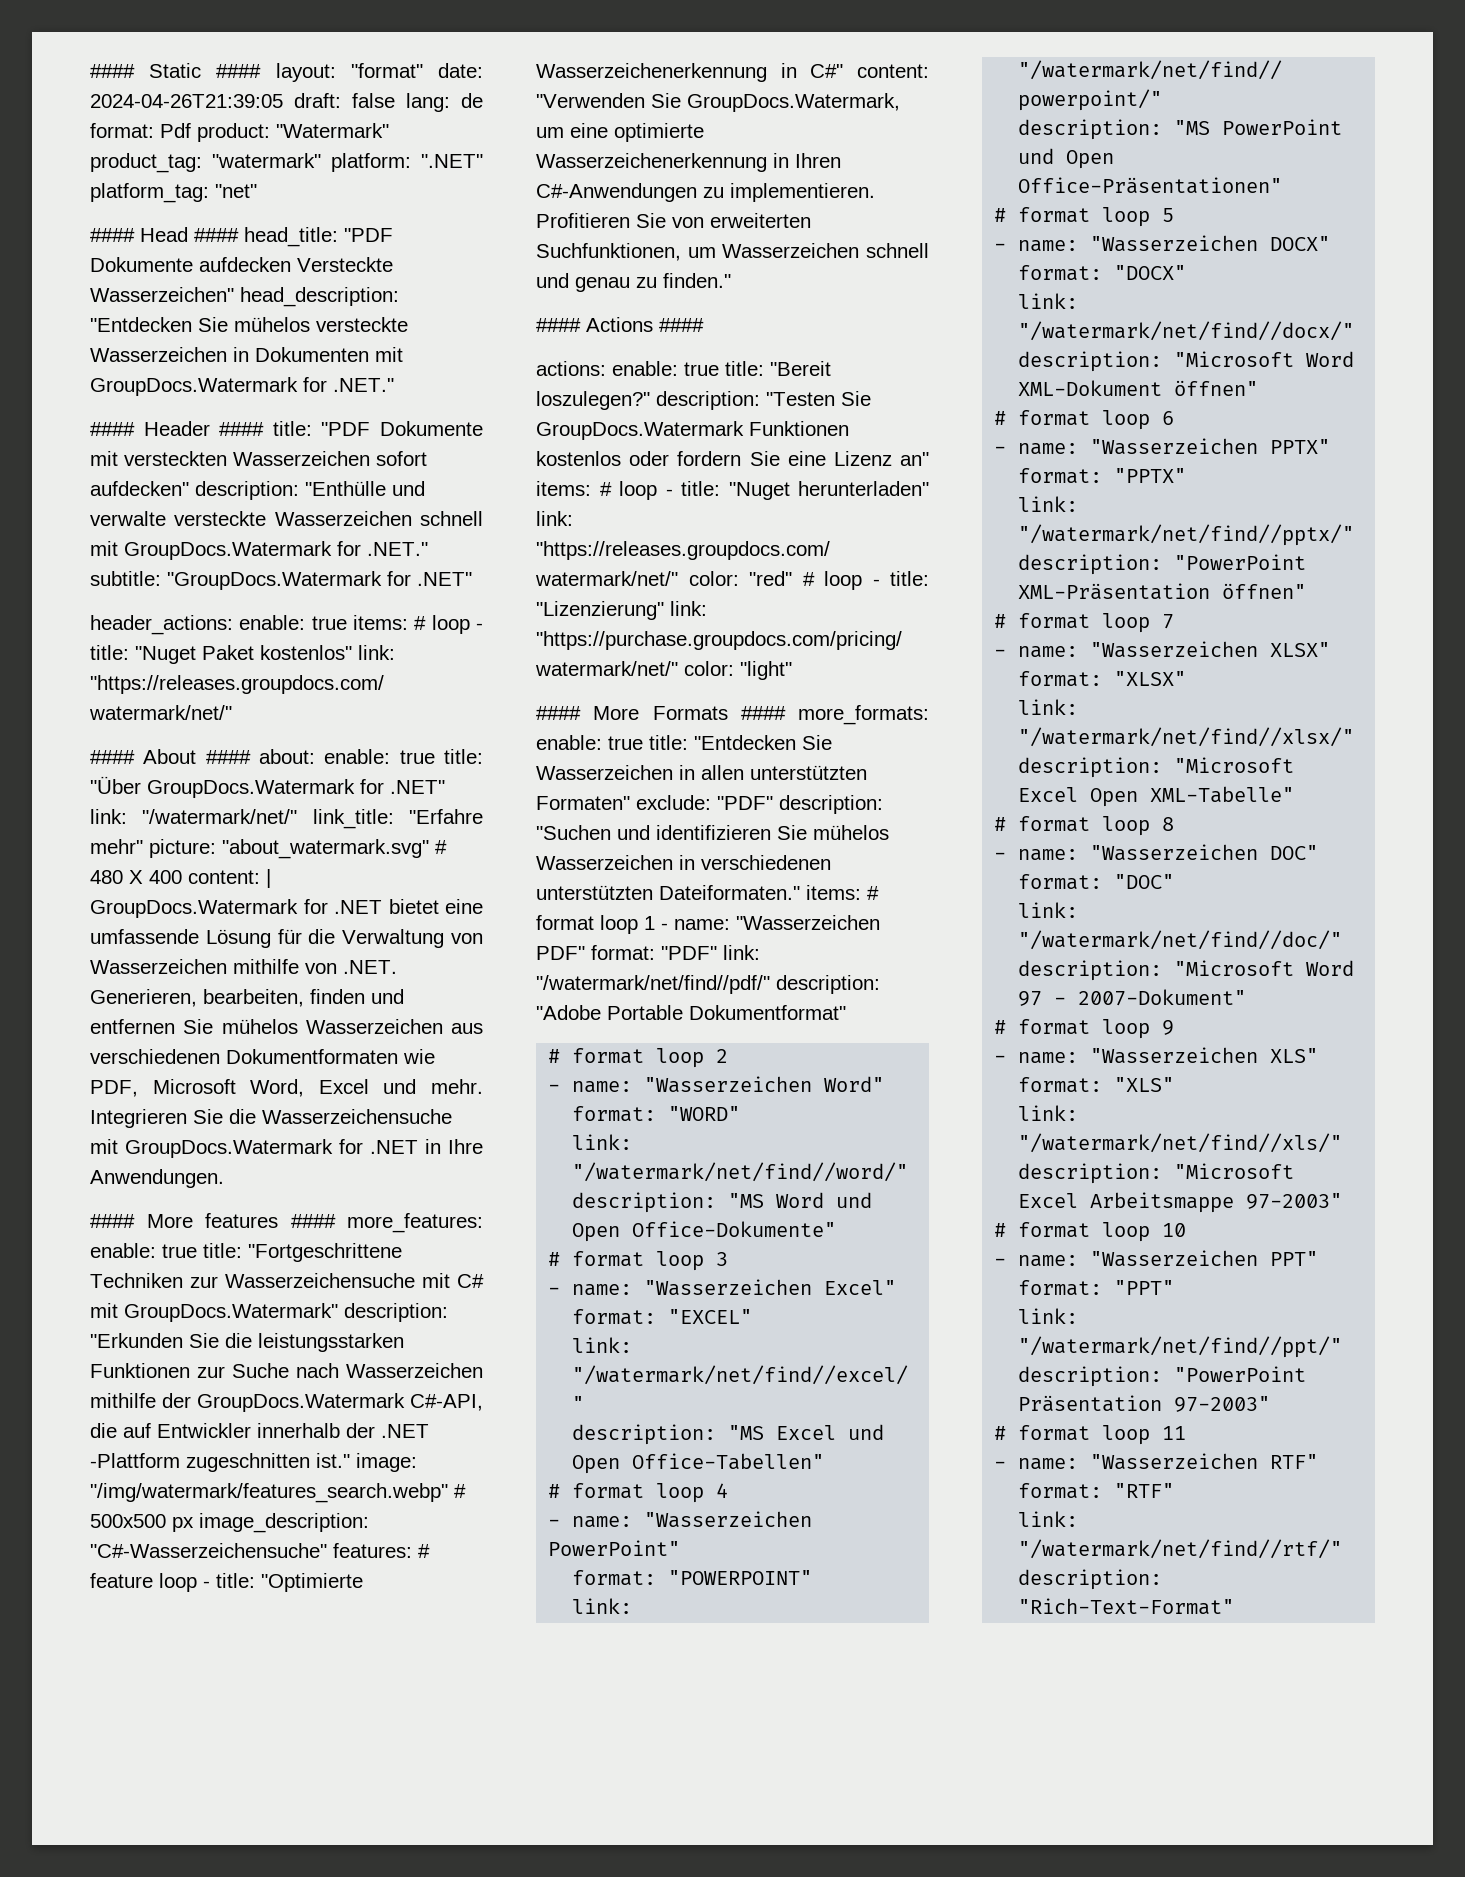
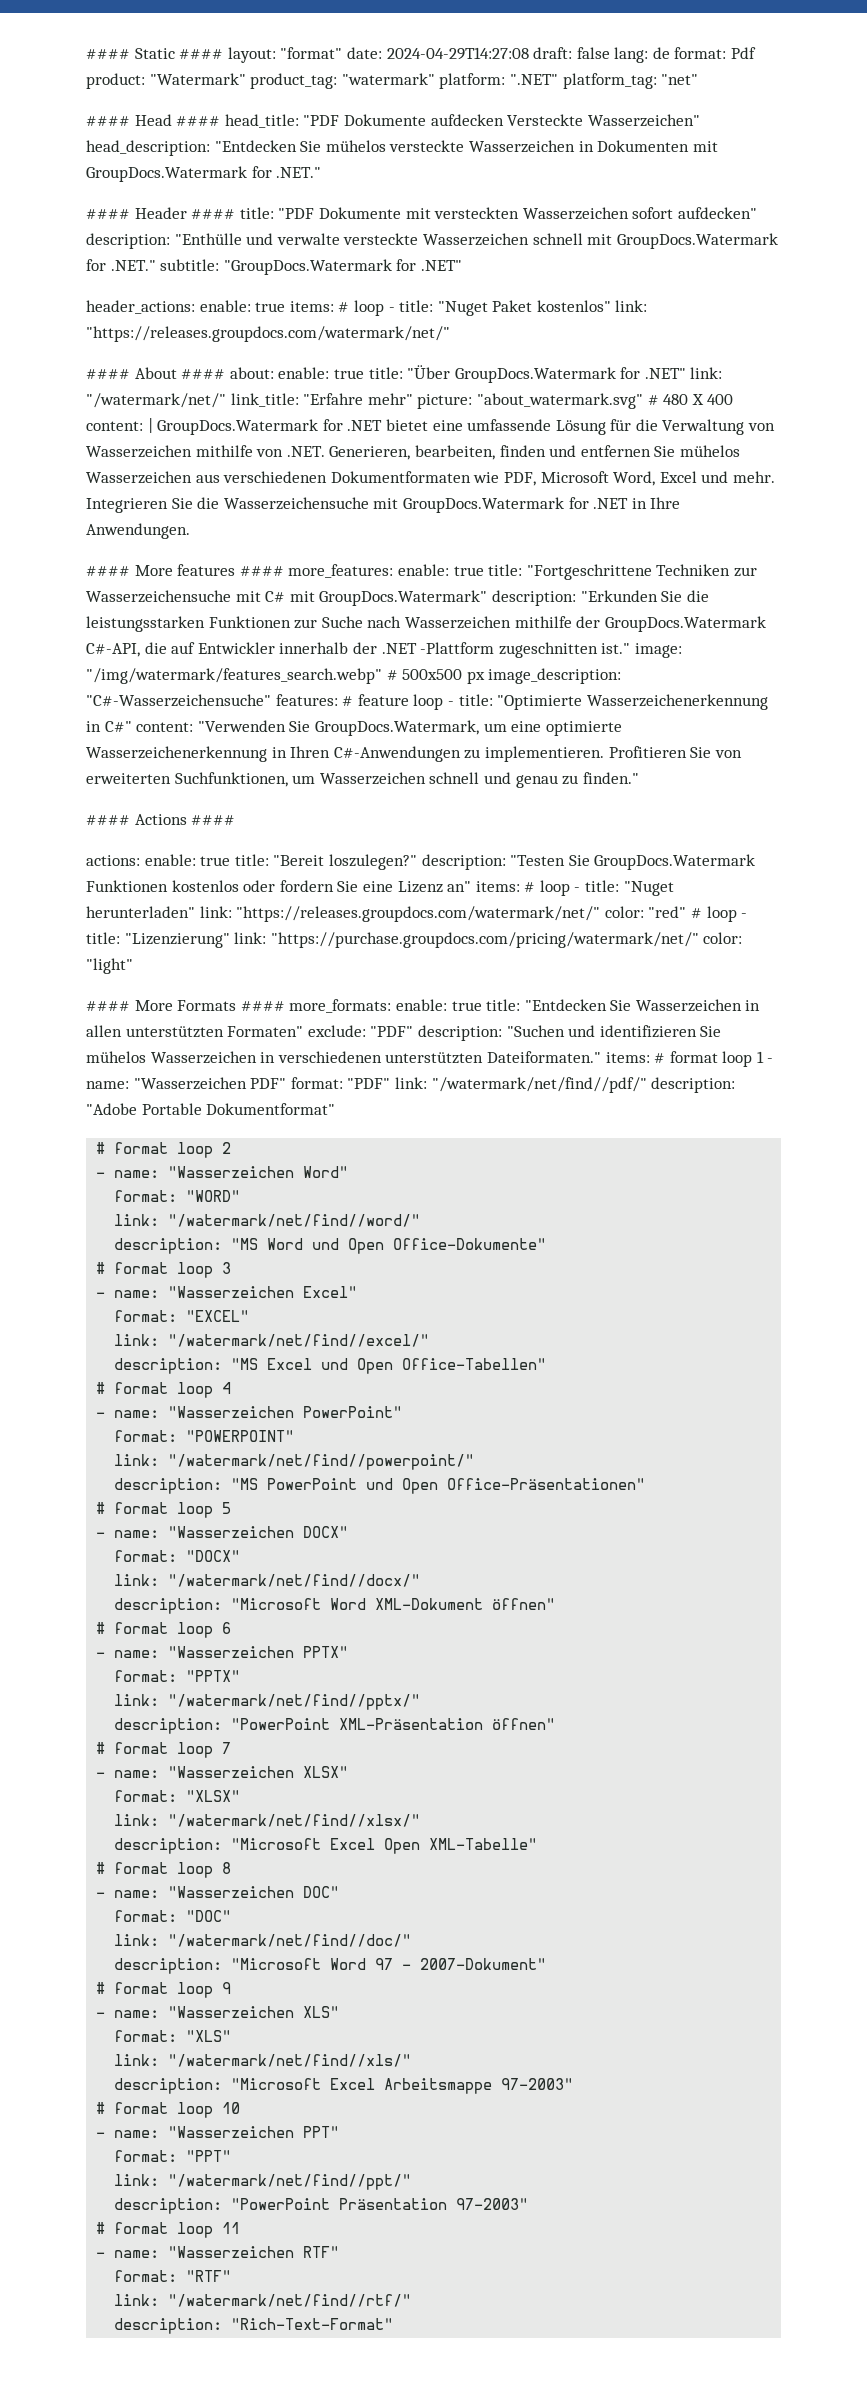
- #### Static #### layout: "format" date: 2024-04-26T21:39:05 draft: false lang: de format: Pdf product: "Watermark" product_tag: "watermark" platform: ".NET" platform_tag: "net"
+ #### Static #### layout: "format" date: 2024-04-29T14:27:08 draft: false lang: de format: Pdf product: "Watermark" product_tag: "watermark" platform: ".NET" platform_tag: "net"

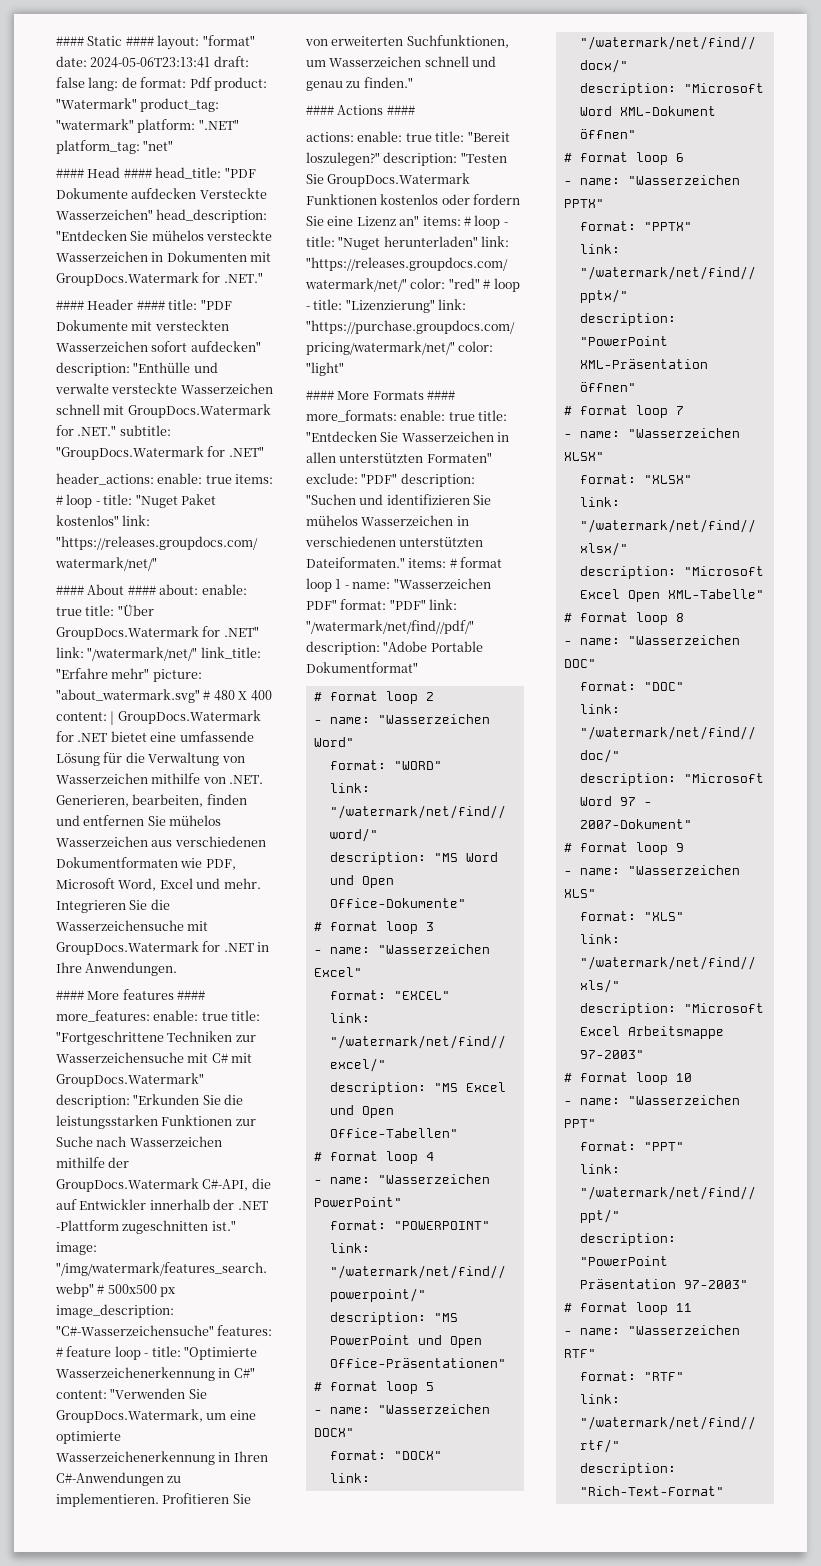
- #### Static #### layout: "format" date: 2024-04-29T14:27:08 draft: false lang: de format: Pdf product: "Watermark" product_tag: "watermark" platform: ".NET" platform_tag: "net"
+ #### Static #### layout: "format" date: 2024-05-06T23:13:41 draft: false lang: de format: Pdf product: "Watermark" product_tag: "watermark" platform: ".NET" platform_tag: "net"

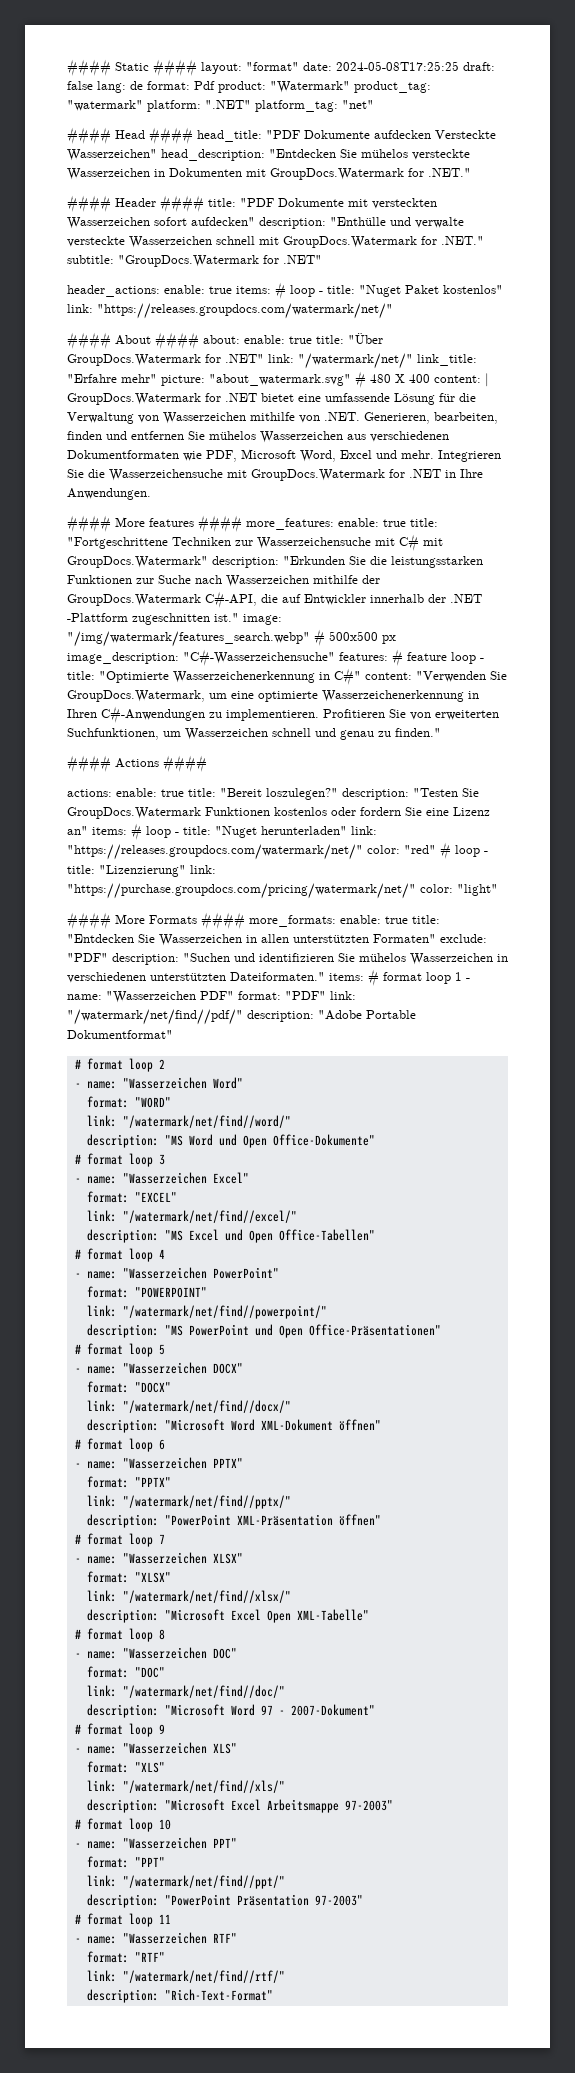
- #### Static #### layout: "format" date: 2024-05-06T23:13:41 draft: false lang: de format: Pdf product: "Watermark" product_tag: "watermark" platform: ".NET" platform_tag: "net"
+ #### Static #### layout: "format" date: 2024-05-08T17:25:25 draft: false lang: de format: Pdf product: "Watermark" product_tag: "watermark" platform: ".NET" platform_tag: "net"

